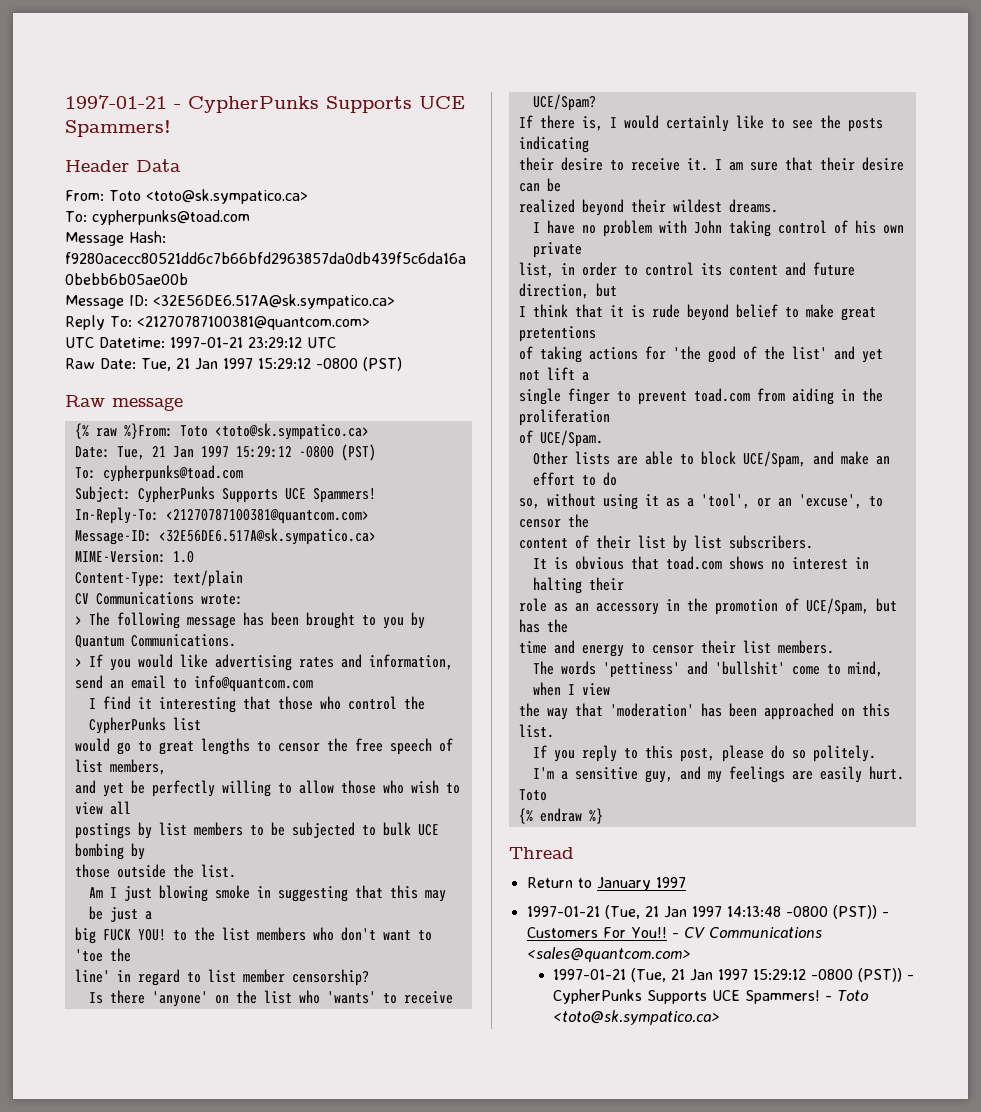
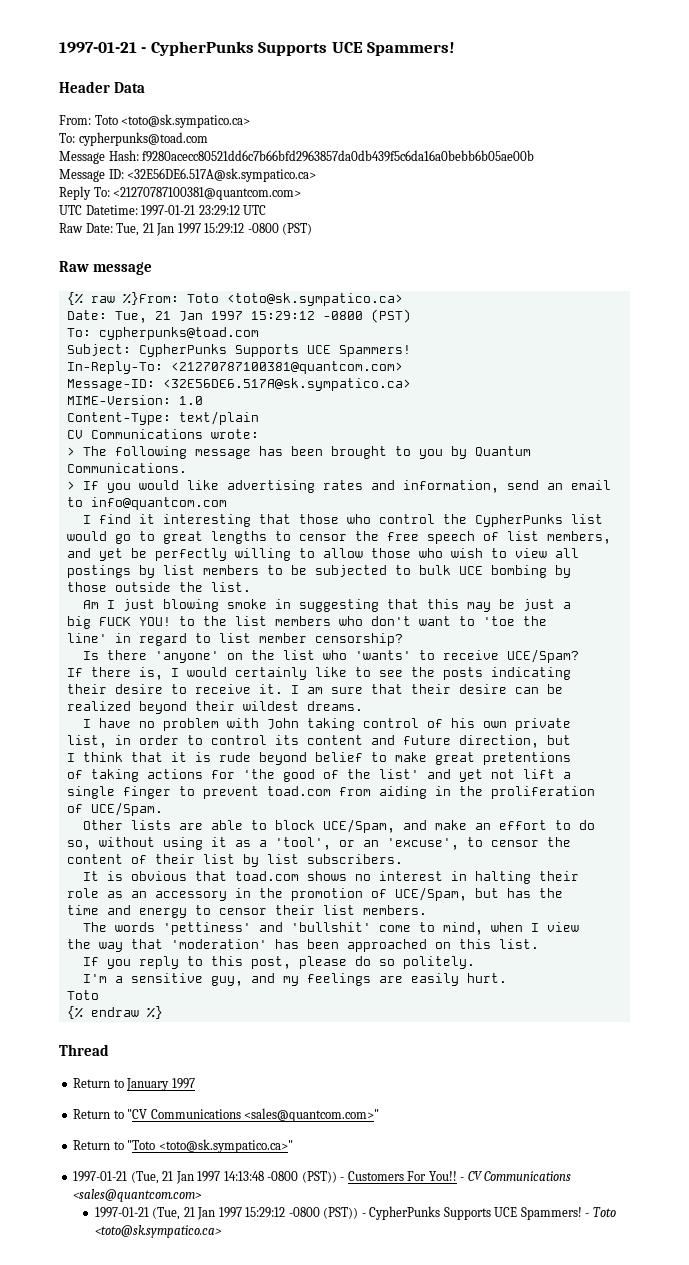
+ Return to "CV Communications <sales@quantcom.com>"
+ Return to "Toto <toto@sk.sympatico.ca>"

